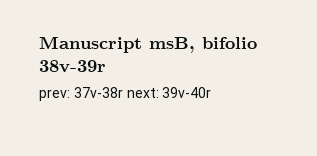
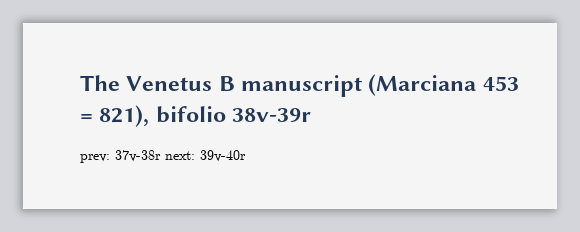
- Manuscript msB, bifolio 38v-39r
+ The Venetus B manuscript (Marciana 453 = 821), bifolio 38v-39r

